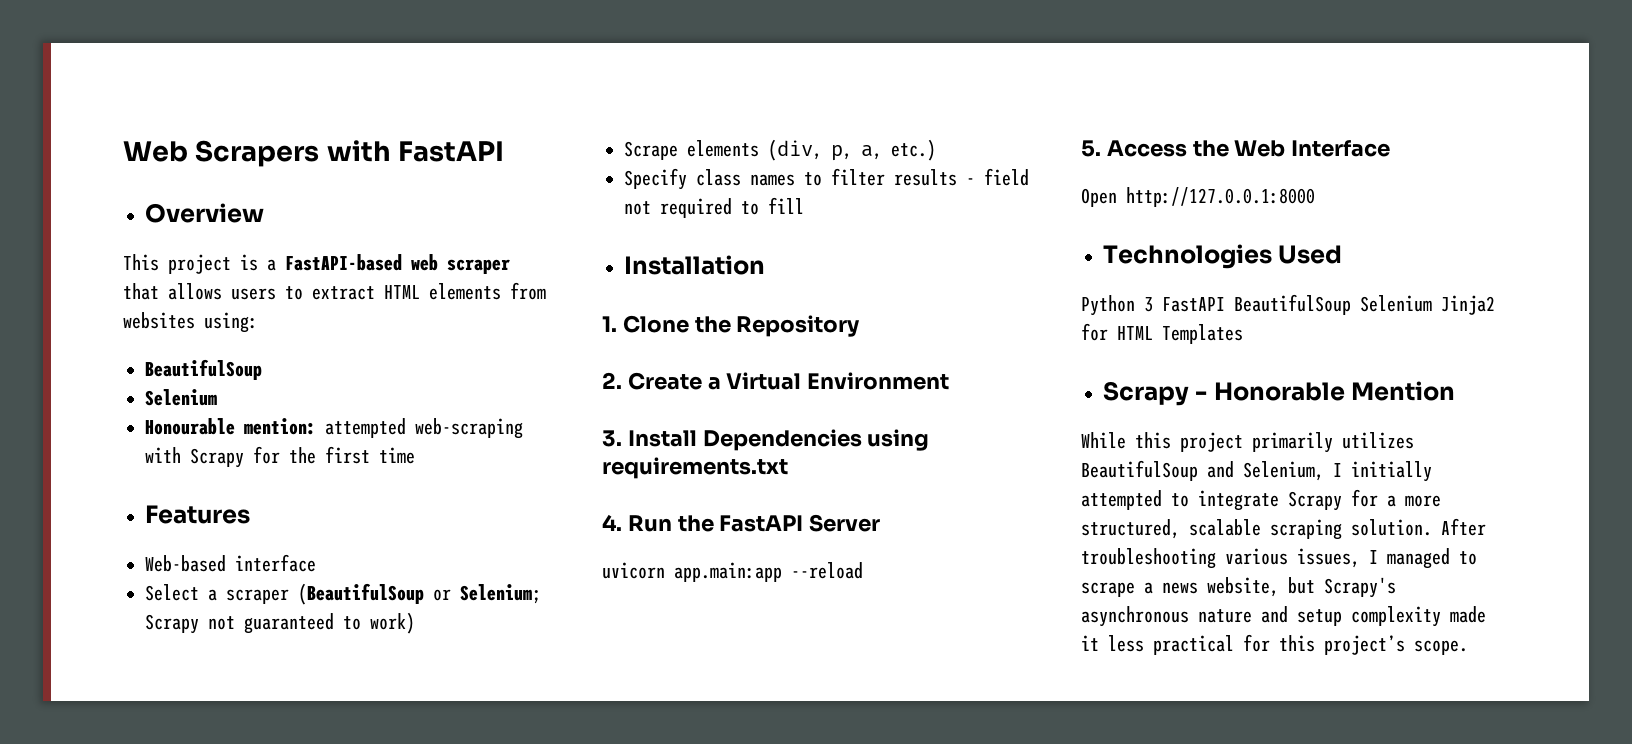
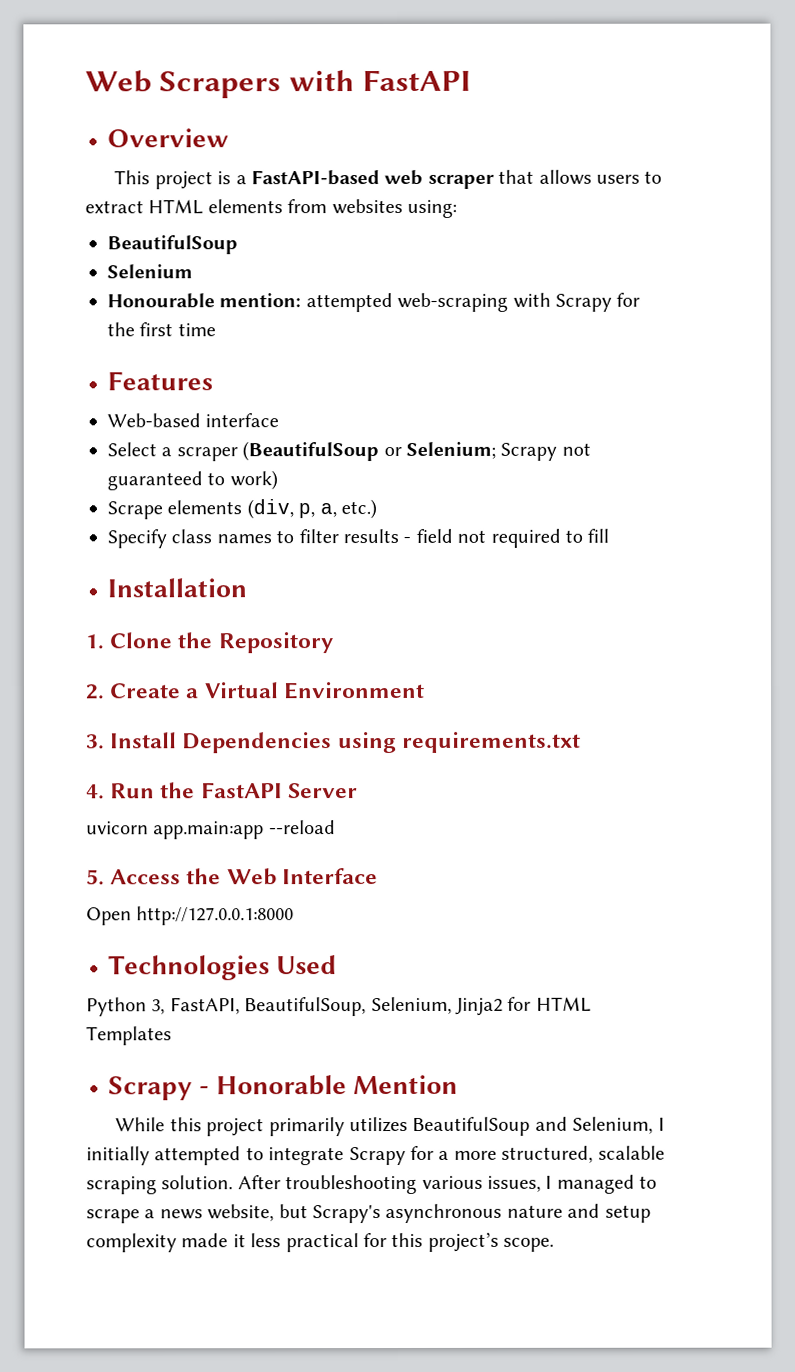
- Python 3 FastAPI BeautifulSoup Selenium Jinja2 for HTML Templates
+ Python 3, FastAPI, BeautifulSoup, Selenium, Jinja2 for HTML Templates

